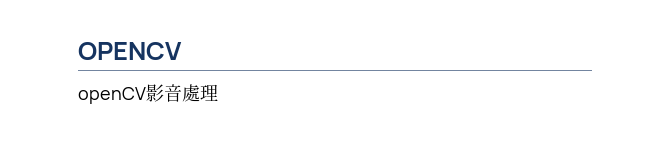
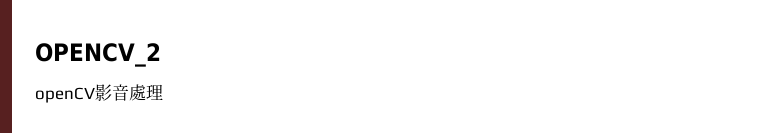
- OPENCV
+ OPENCV_2

